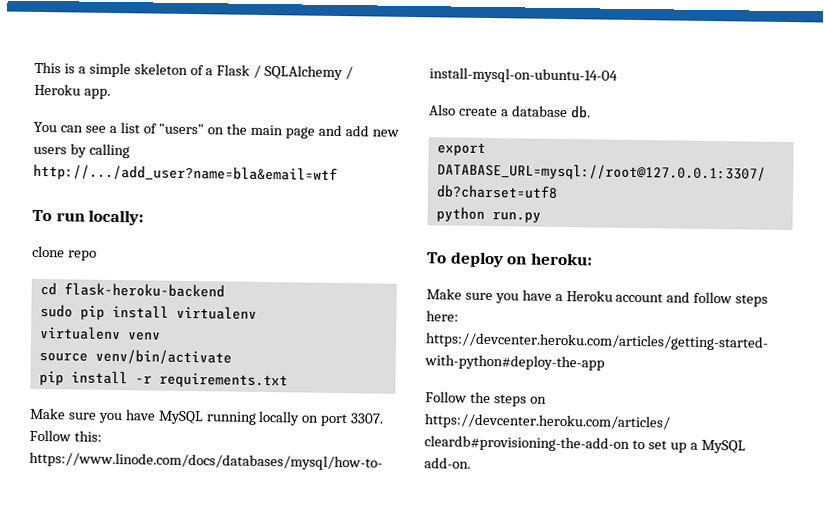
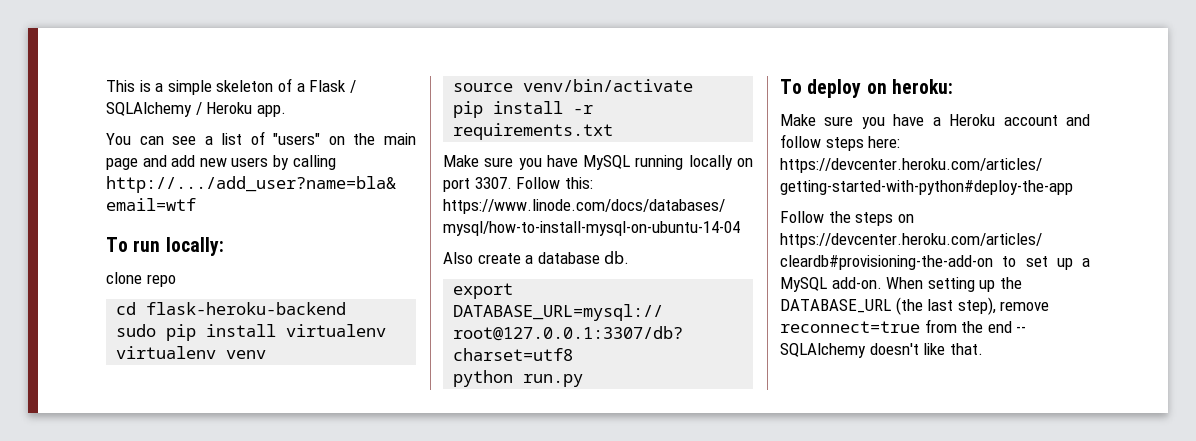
+ When setting up the DATABASE_URL (the last step), remove reconnect=true from the end -- SQLAlchemy doesn't like that.

